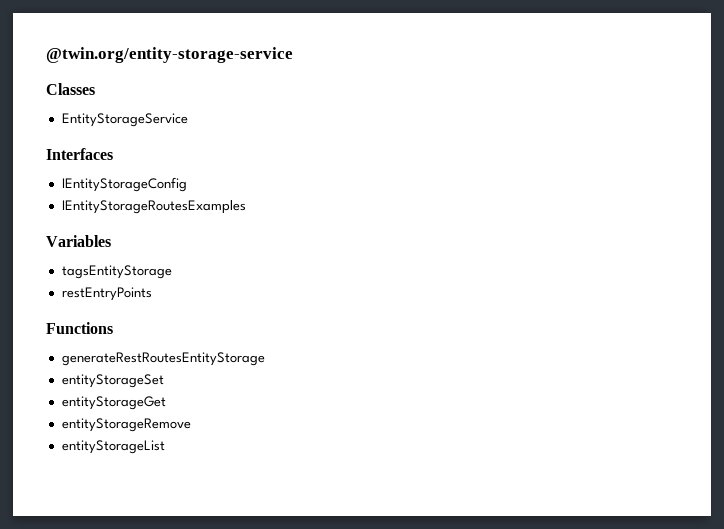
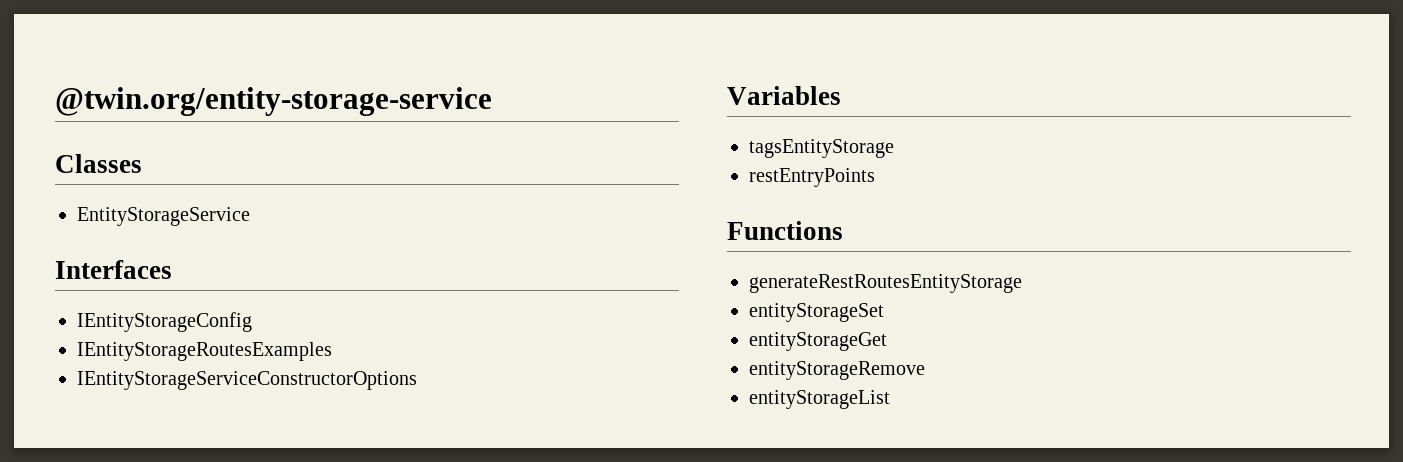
+ IEntityStorageServiceConstructorOptions

